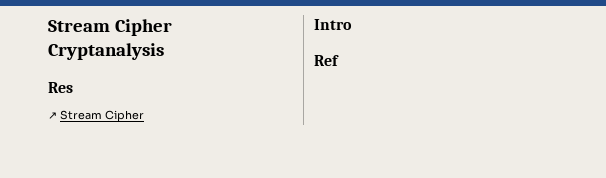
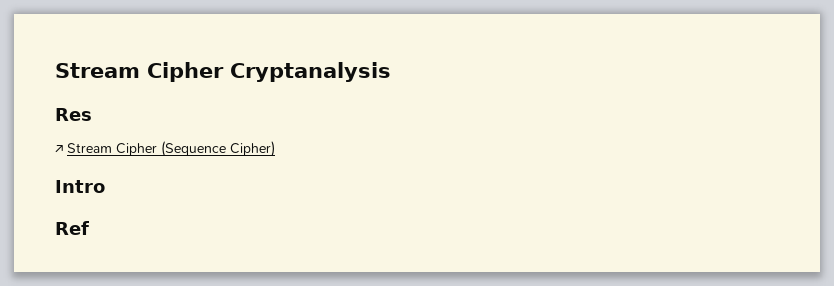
- ↗ Stream Cipher
+ ↗ Stream Cipher (Sequence Cipher)

